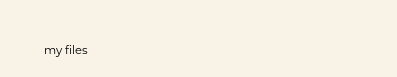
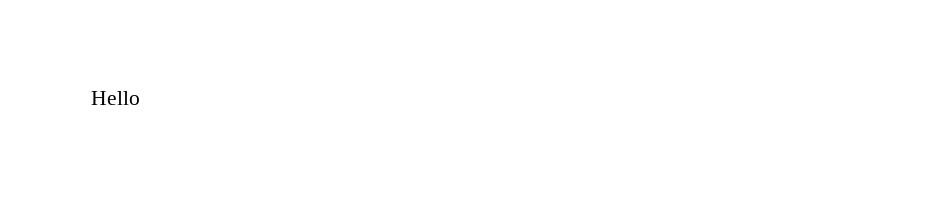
- my files
+ Hello

